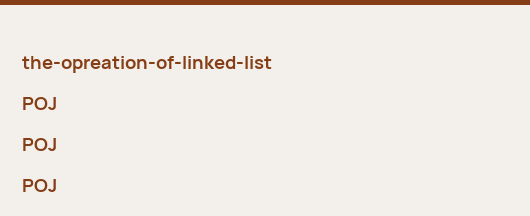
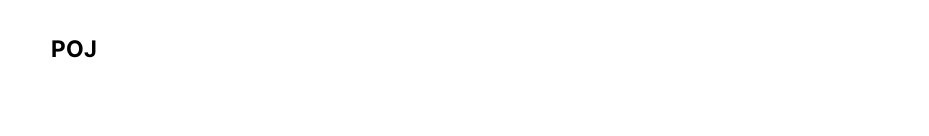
- the-opreation-of-linked-list
- POJ
- POJ

